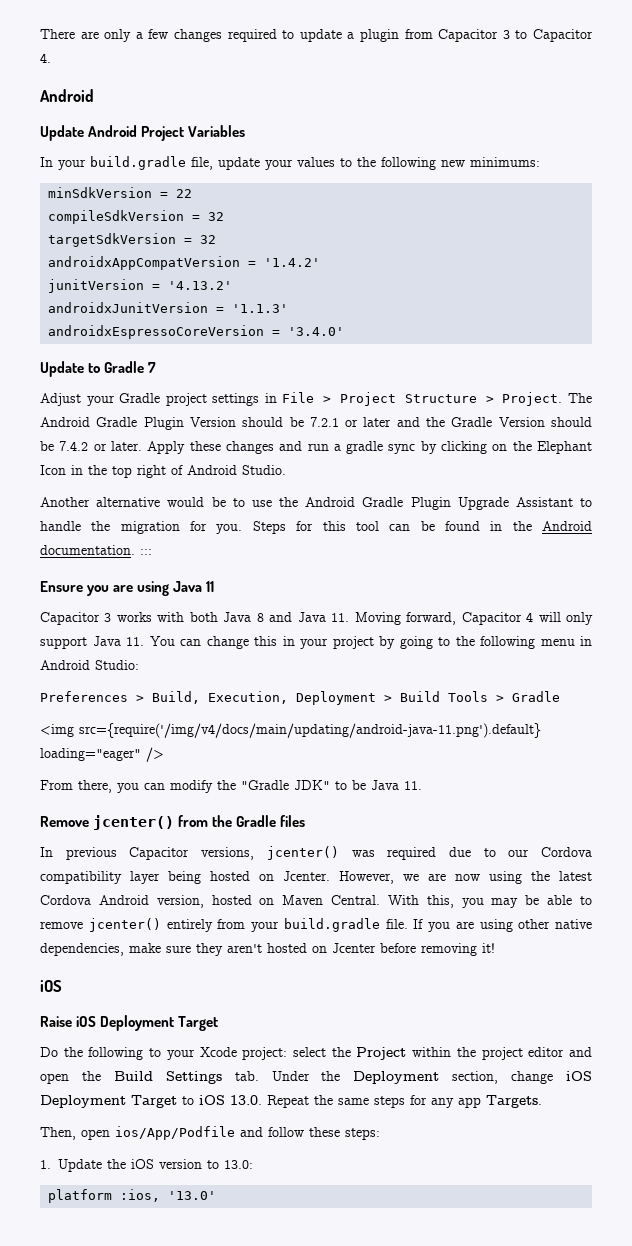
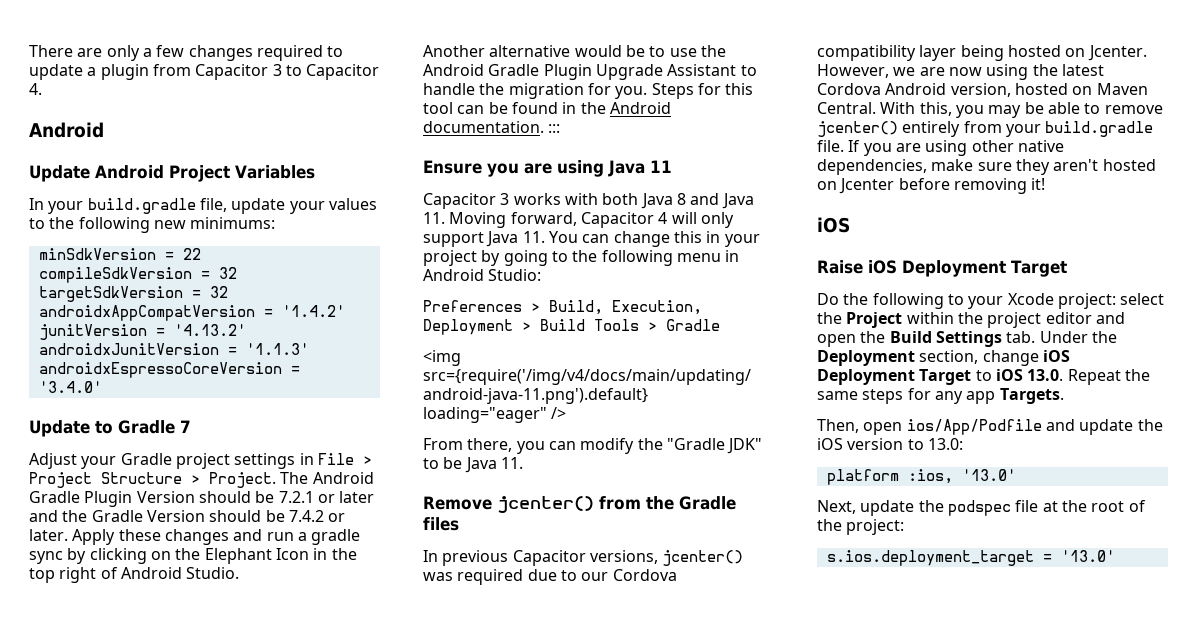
- Then, open ios/App/Podfile and follow these steps:
- 1. Update the iOS version to 13.0:
+ Then, open ios/App/Podfile and update the iOS version to 13.0:
+ Next, update the podspec file at the root of the project:
+ s.ios.deployment_target = '13.0'

